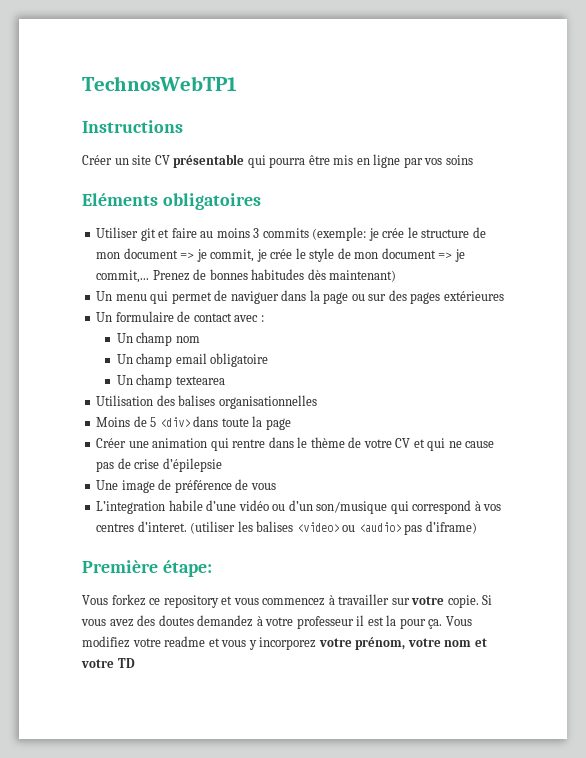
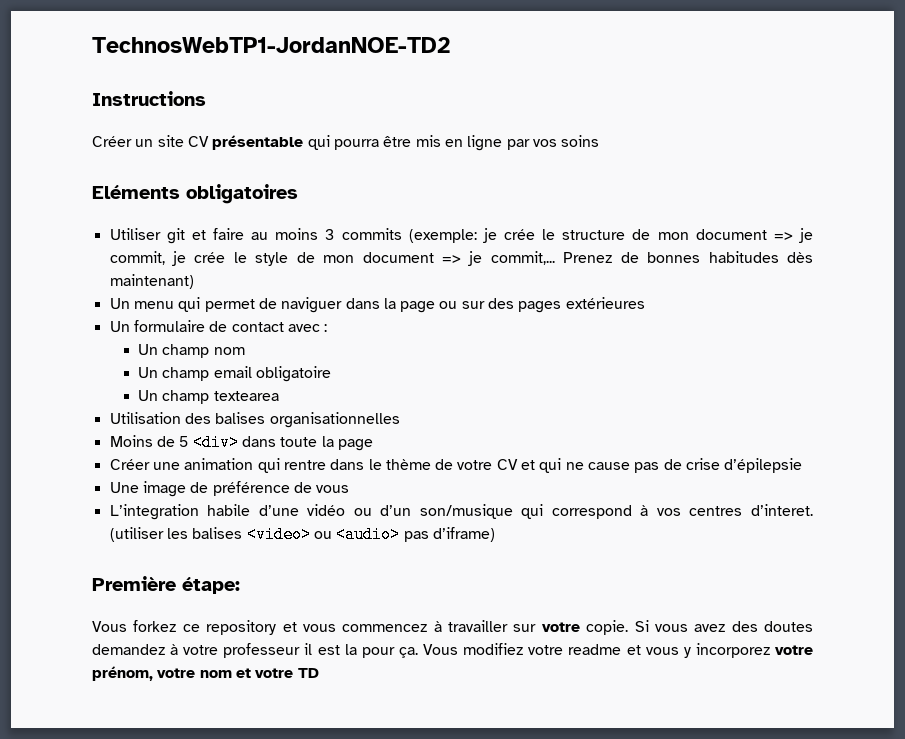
- TechnosWebTP1
+ TechnosWebTP1-JordanNOE-TD2

